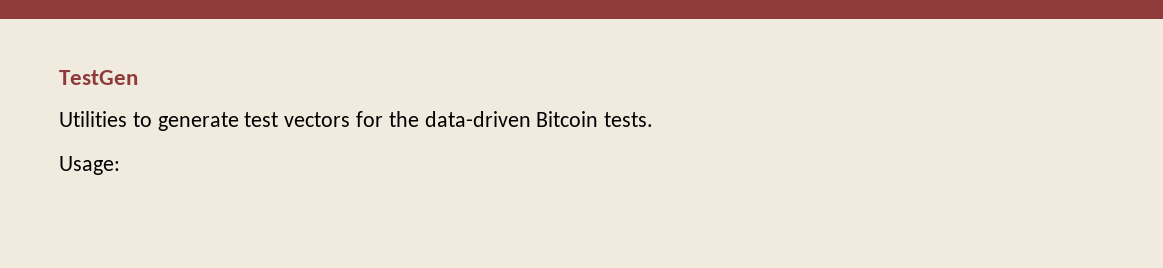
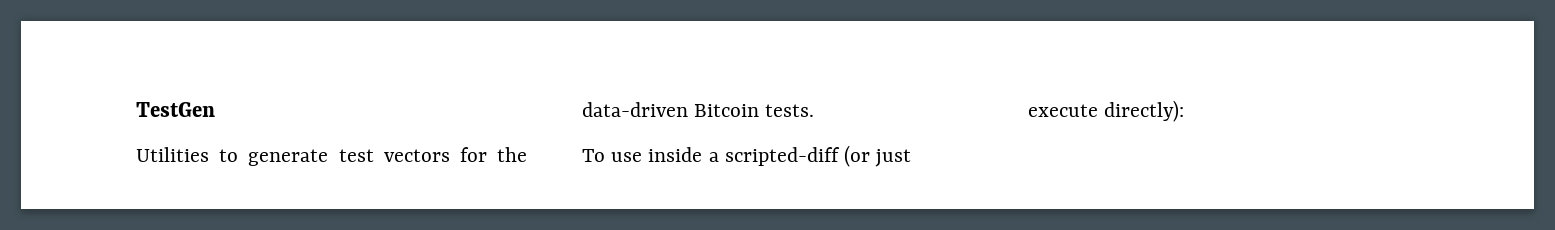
- Usage:
+ To use inside a scripted-diff (or just execute directly):

